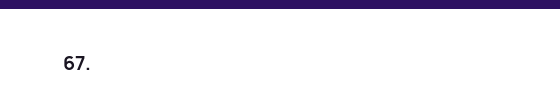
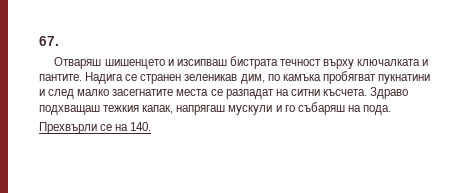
+ Отваряш шишенцето и изсипваш бистрата течност върху ключалката и пантите. Надига се странен зеленикав дим, по камъка пробягват пукнатини и след малко засегнатите места се разпадат на ситни късчета. Здраво подхващаш тежкия капак, напрягаш мускули и го събаряш на пода.
+ Прехвърли се на 140.

